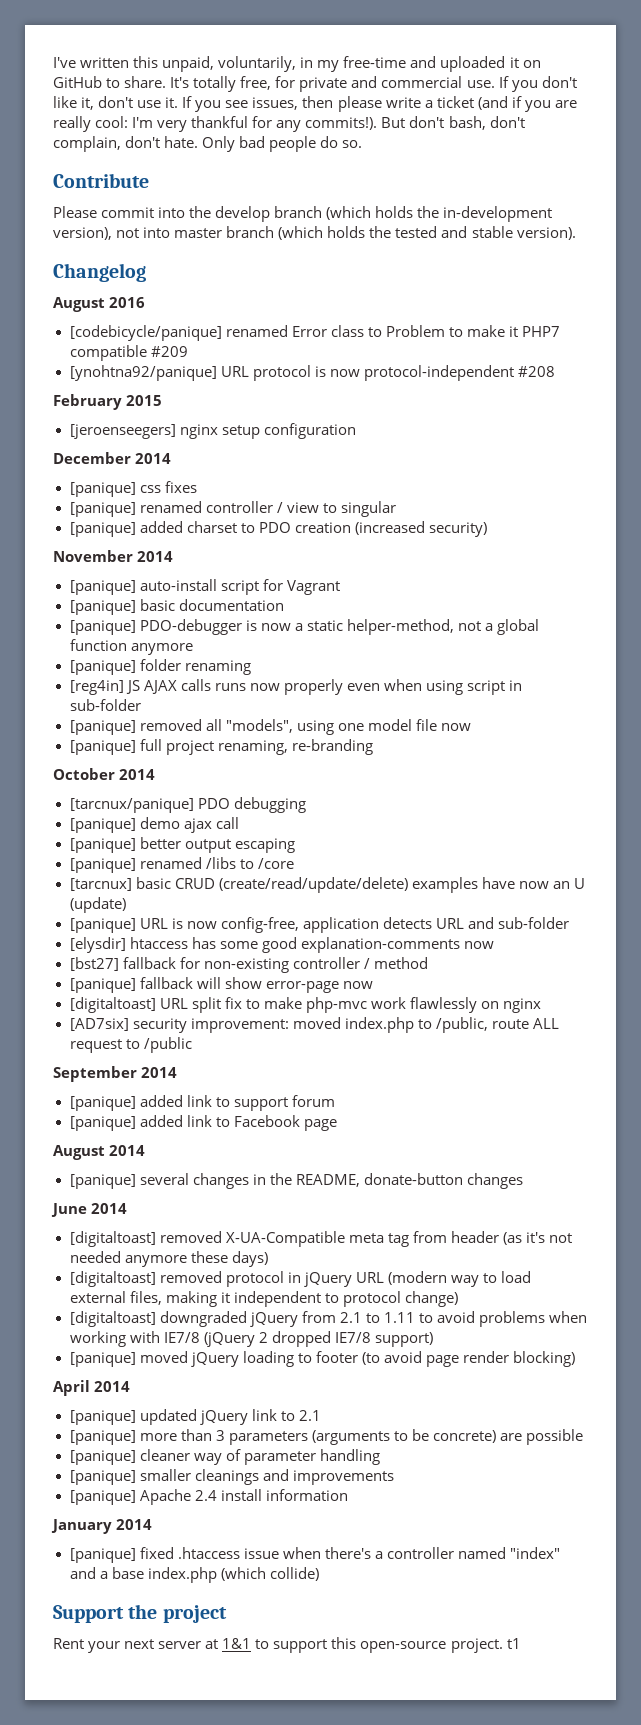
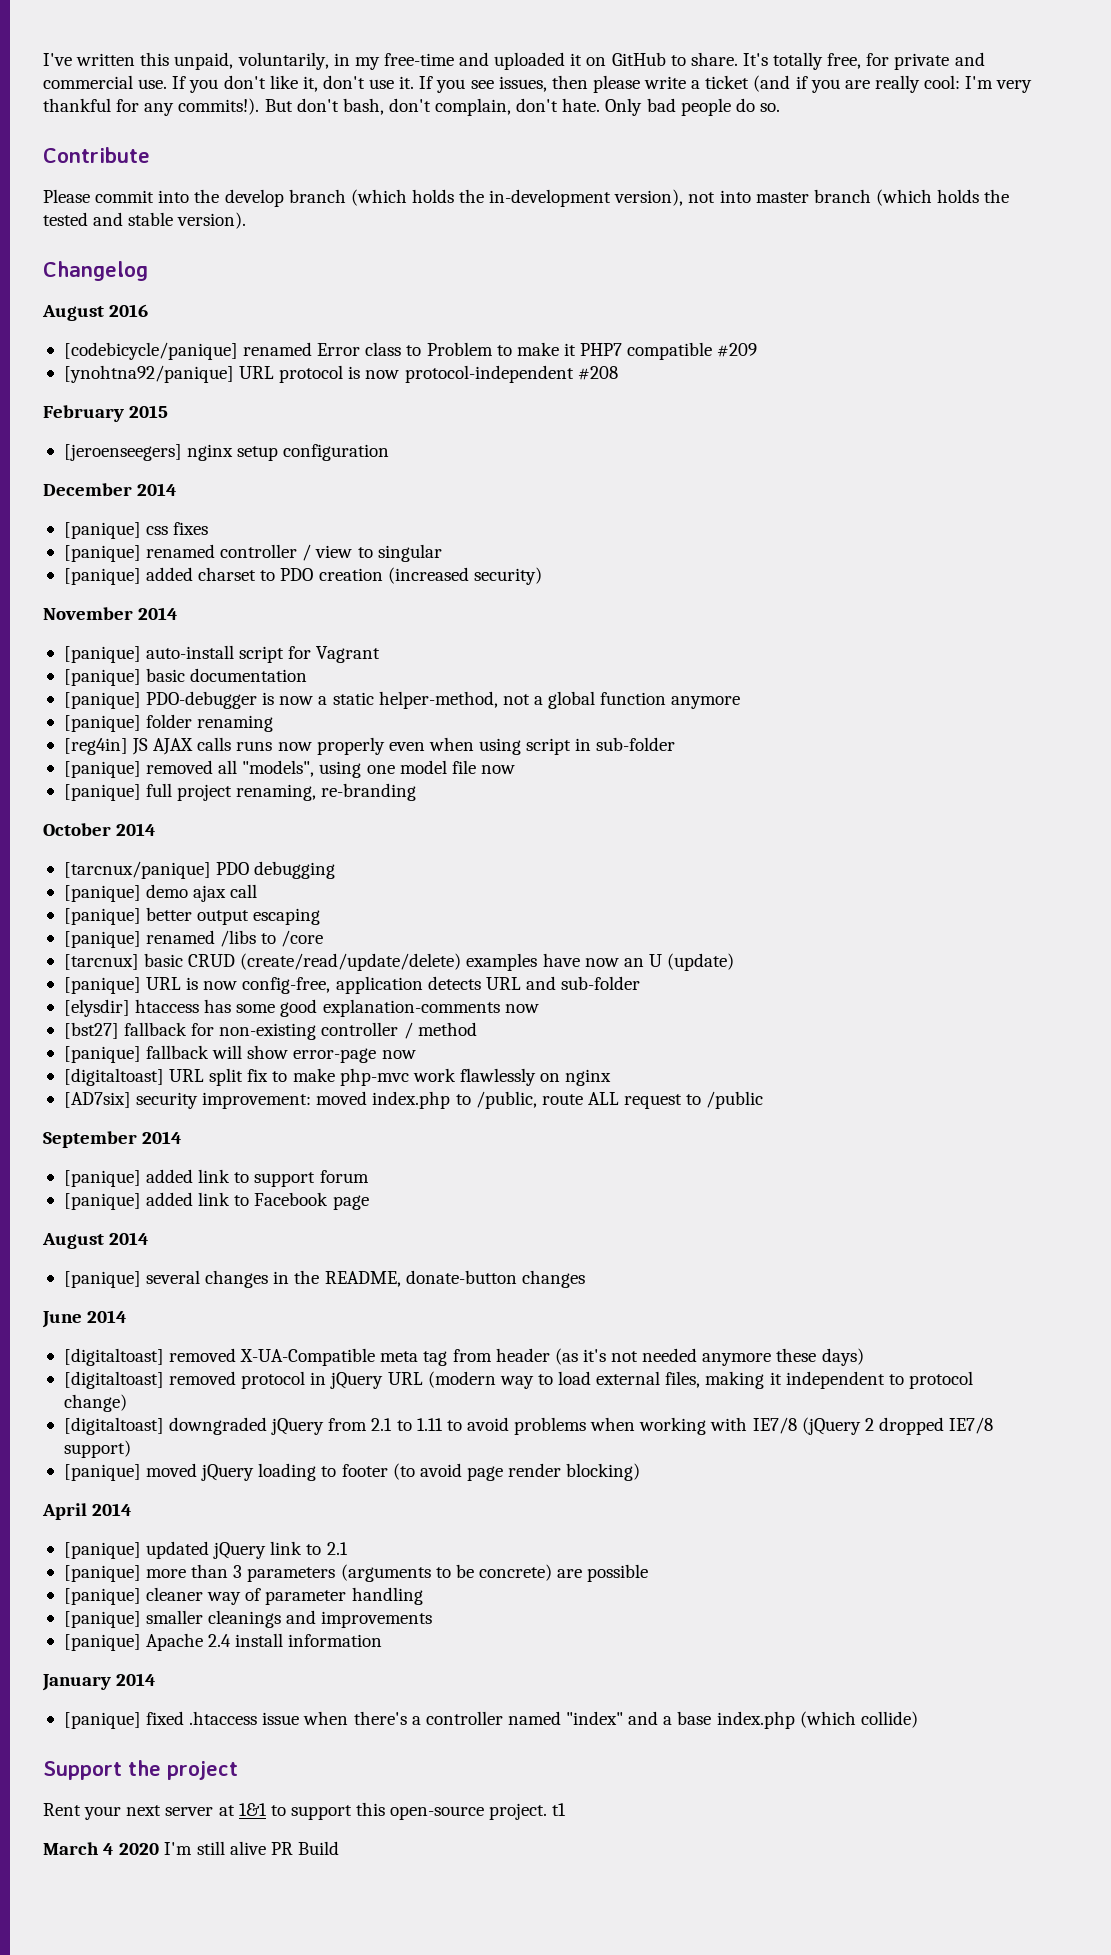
+ March 4 2020 I'm still alive PR Build

